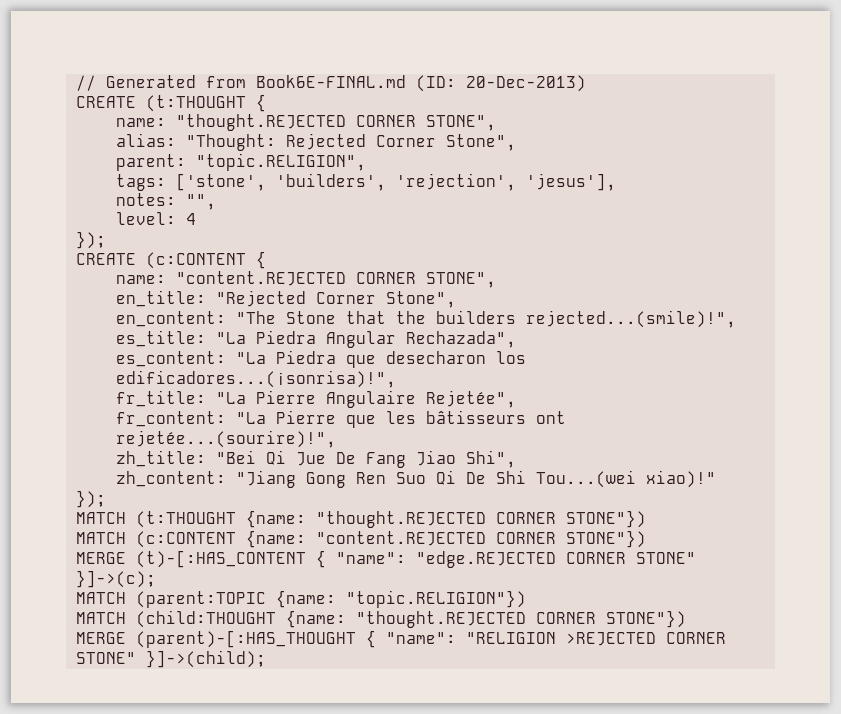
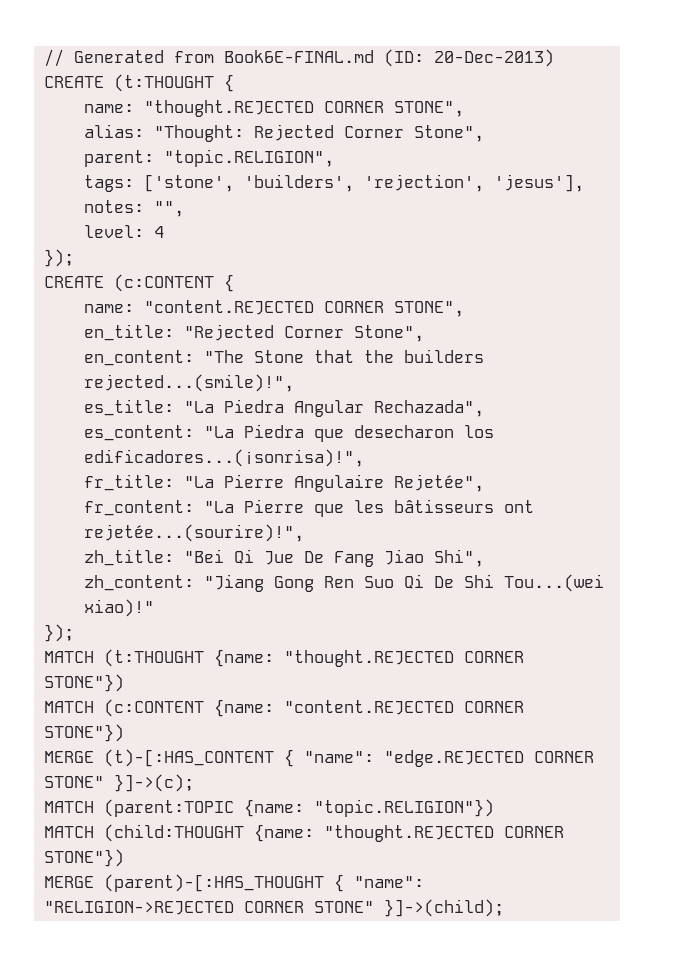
- MERGE (parent)-[:HAS_THOUGHT { "name": "RELIGION >REJECTED CORNER STONE" }]->(child);
+ MERGE (parent)-[:HAS_THOUGHT { "name": "RELIGION->REJECTED CORNER STONE" }]->(child);

